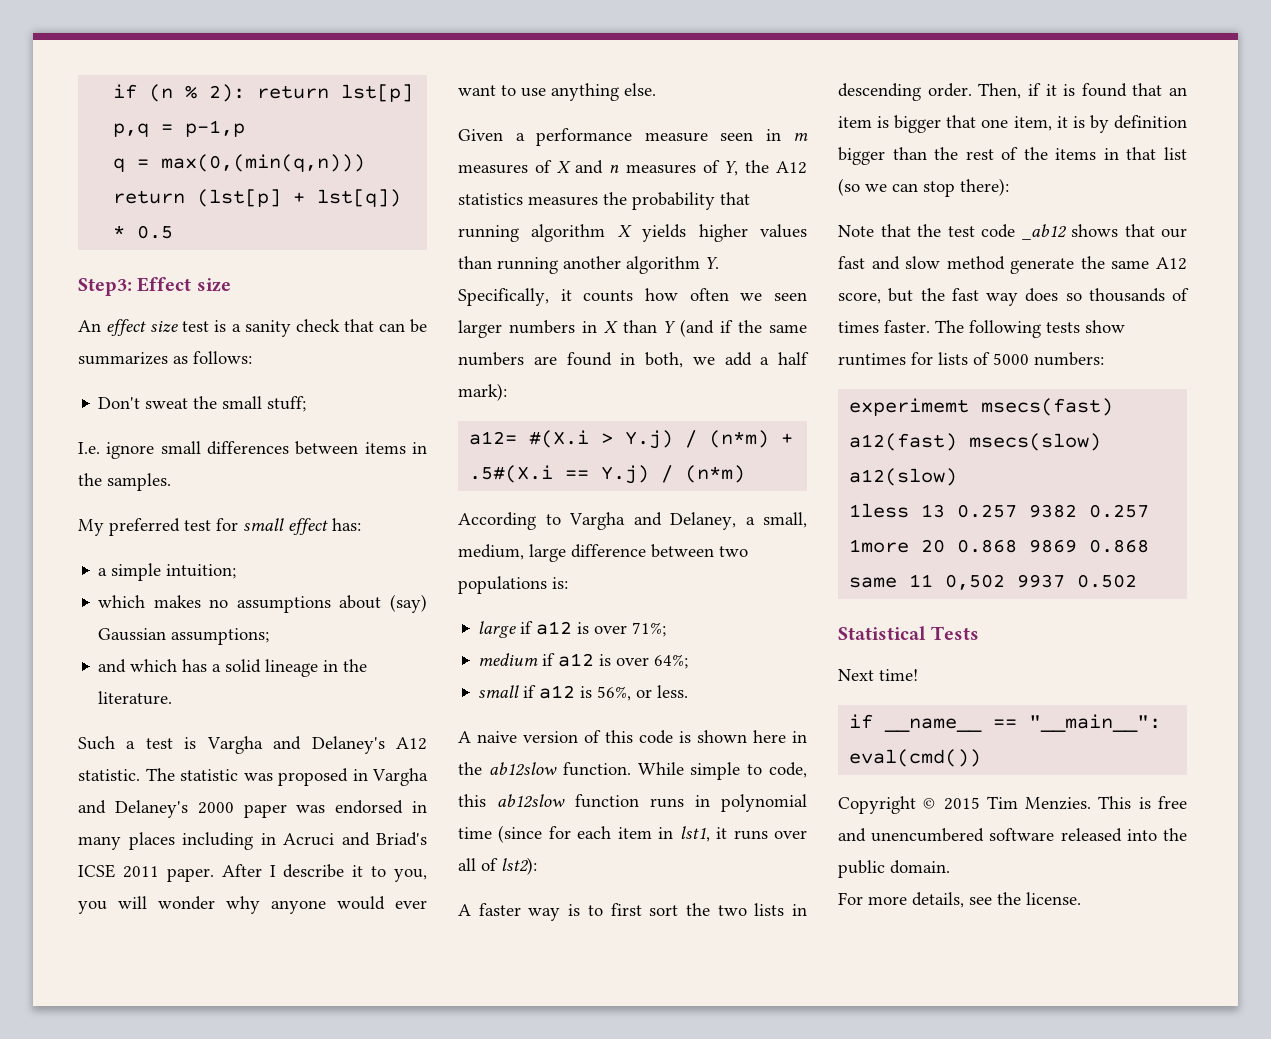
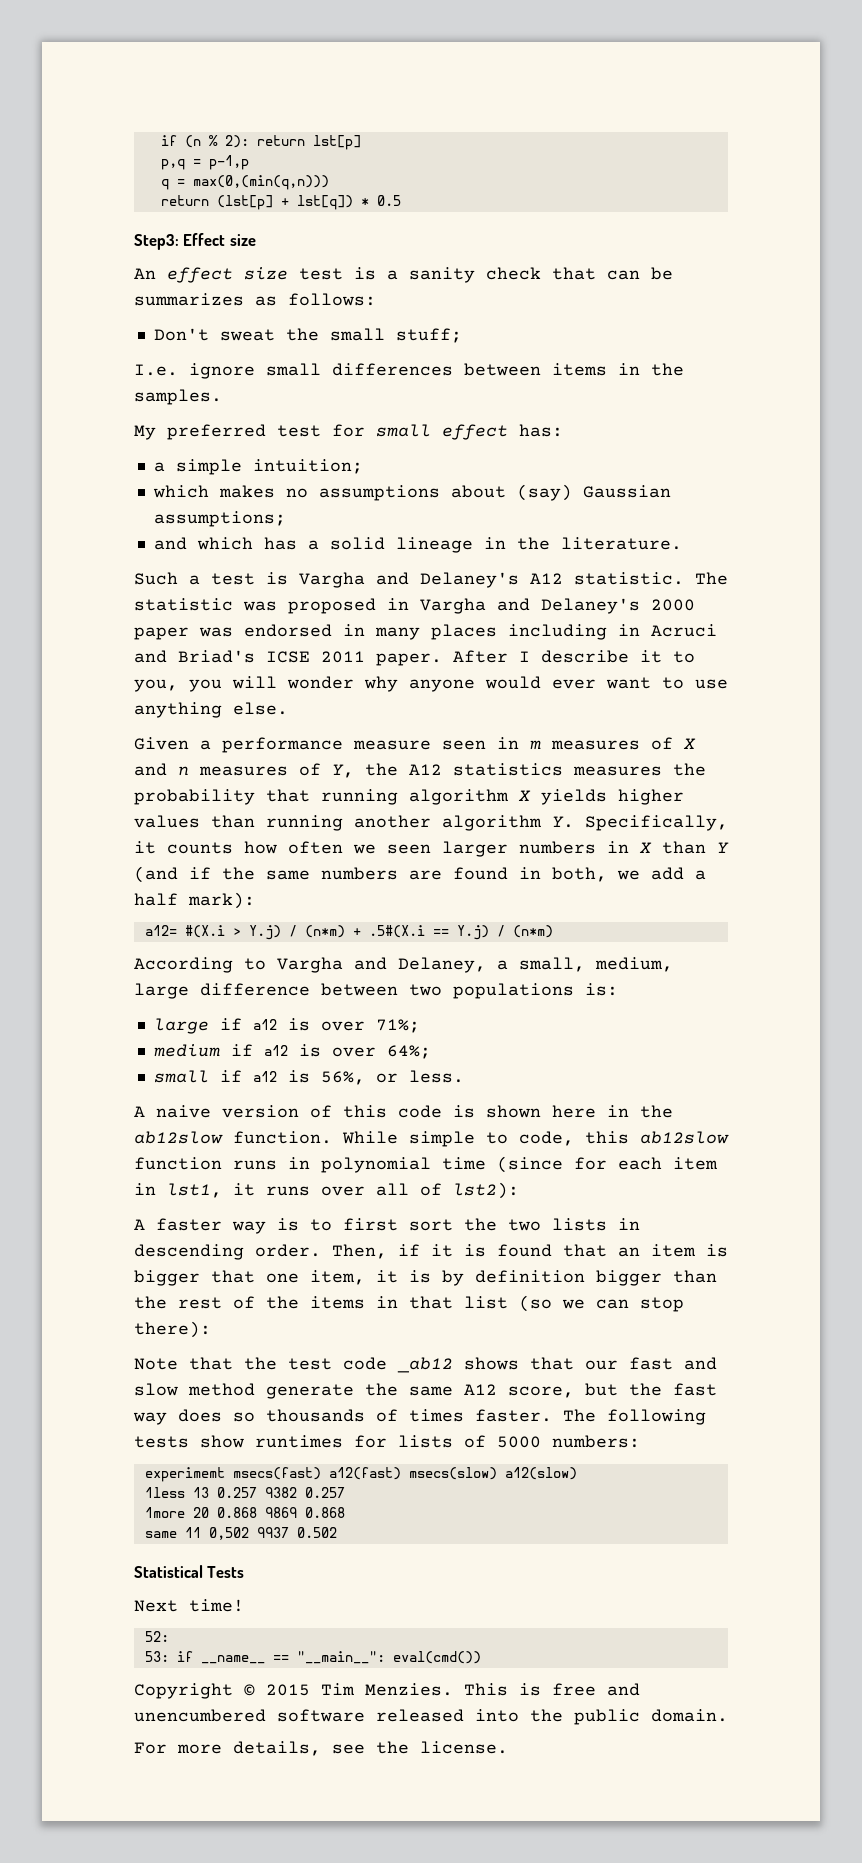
- if __name__ == "__main__": eval(cmd())
+ 52:
+ 53: if __name__ == "__main__": eval(cmd())

